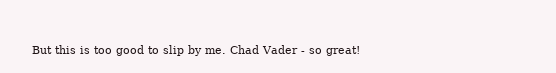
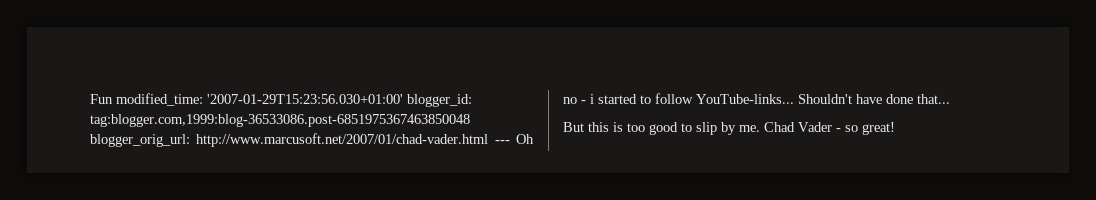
+ Fun modified_time: '2007-01-29T15:23:56.030+01:00' blogger_id: tag:blogger.com,1999:blog-36533086.post-6851975367463850048 blogger_orig_url: http://www.marcusoft.net/2007/01/chad-vader.html --- Oh no - i started to follow YouTube-links... Shouldn't have done that...

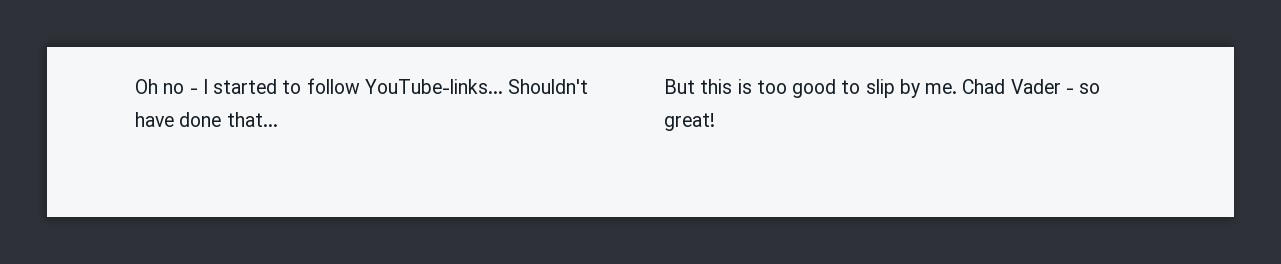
- Fun modified_time: '2007-01-29T15:23:56.030+01:00' blogger_id: tag:blogger.com,1999:blog-36533086.post-6851975367463850048 blogger_orig_url: http://www.marcusoft.net/2007/01/chad-vader.html --- Oh no - i started to follow YouTube-links...
+ Oh no - I started to follow YouTube-links...

